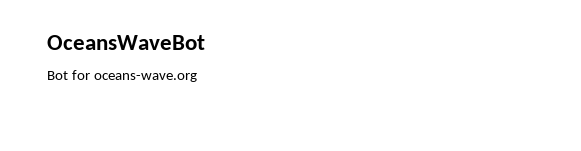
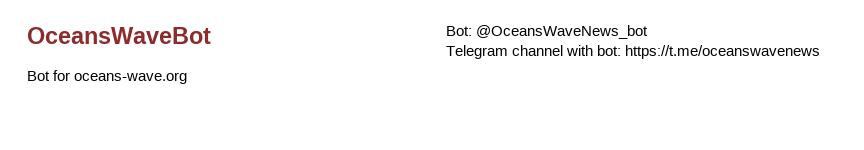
+ Bot: @OceansWaveNews_bot
+ Telegram channel with bot: https://t.me/oceanswavenews

